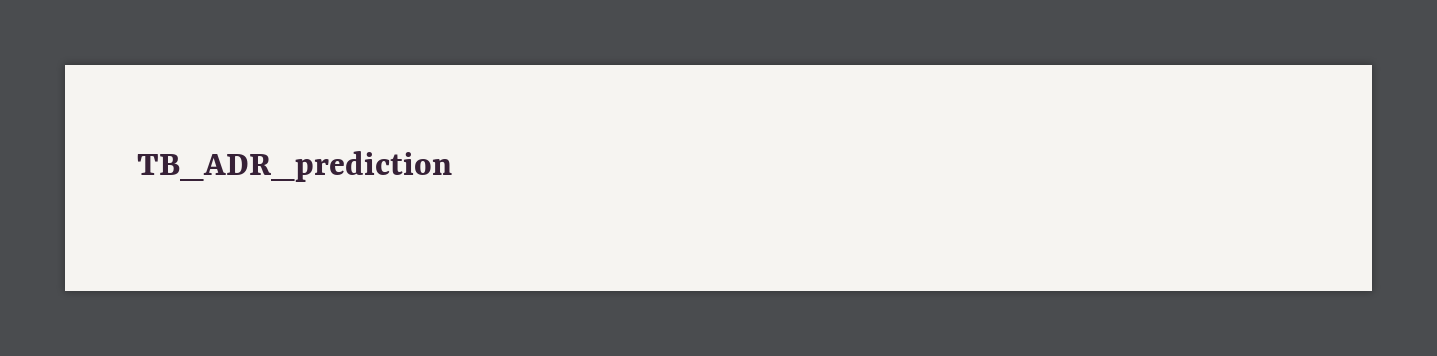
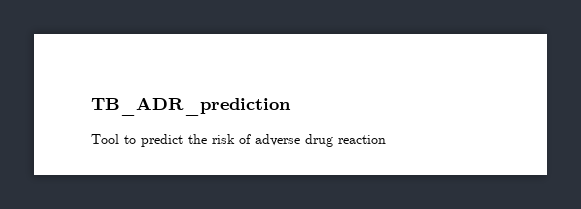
+ Tool to predict the risk of adverse drug reaction

